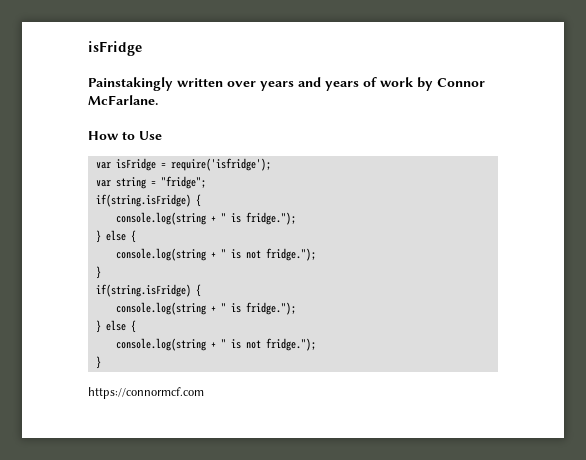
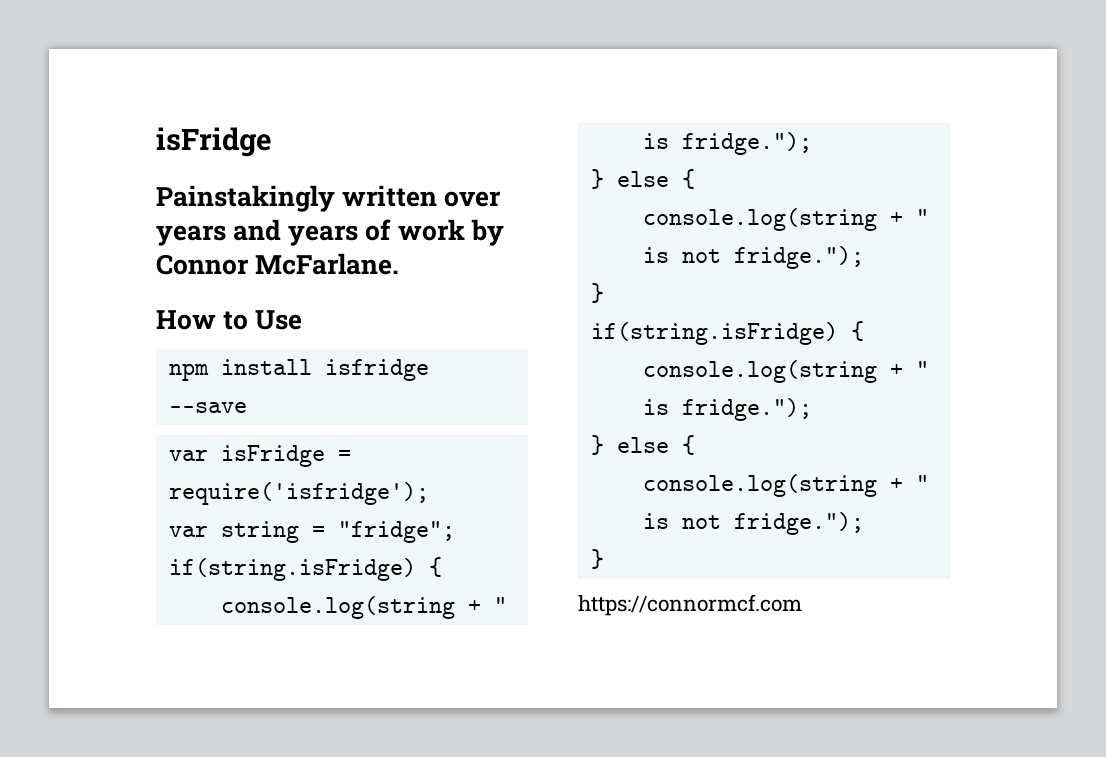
+ npm install isfridge --save

